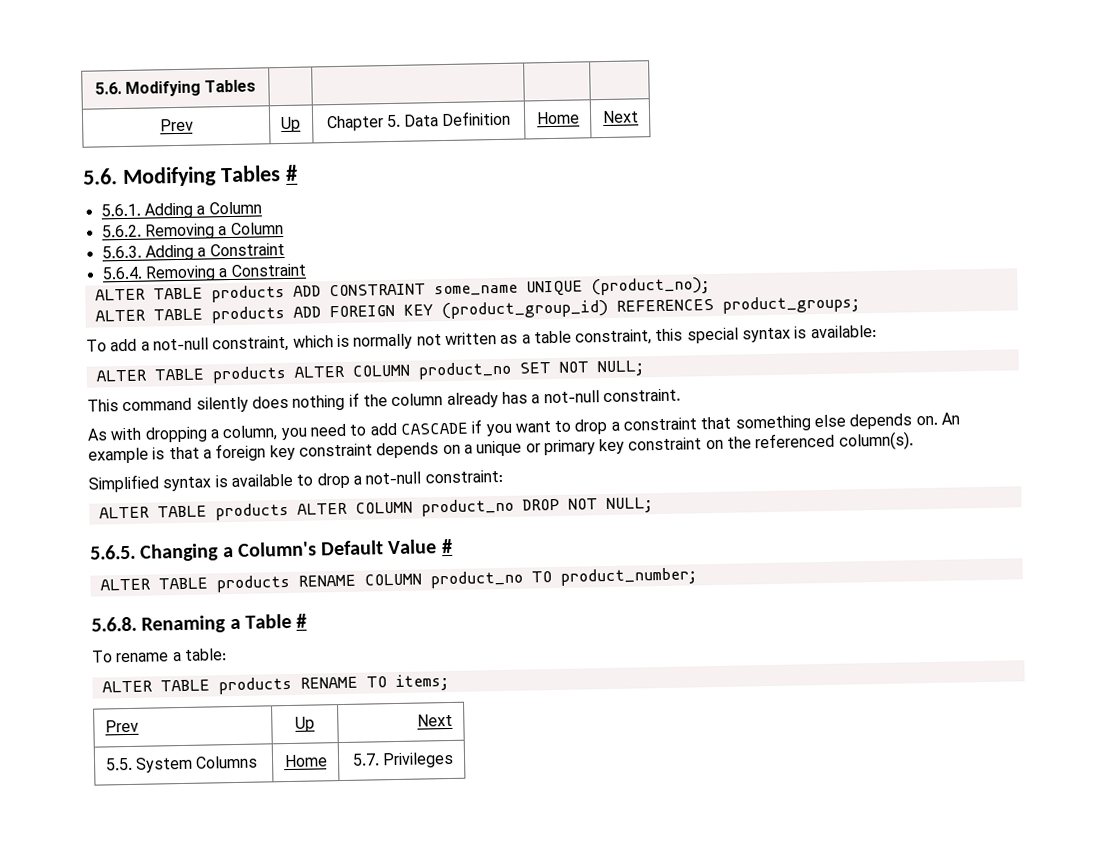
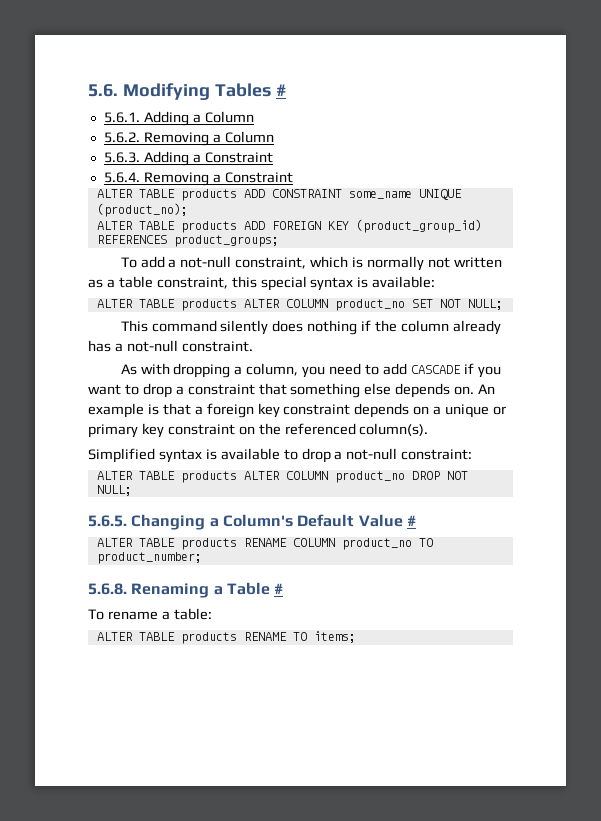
- 5.6. Modifying Tables | | | |
- Prev | Up | Chapter 5. Data Definition | Home | Next
- Prev | Up | Next
- 5.5. System Columns | Home | 5.7. Privileges

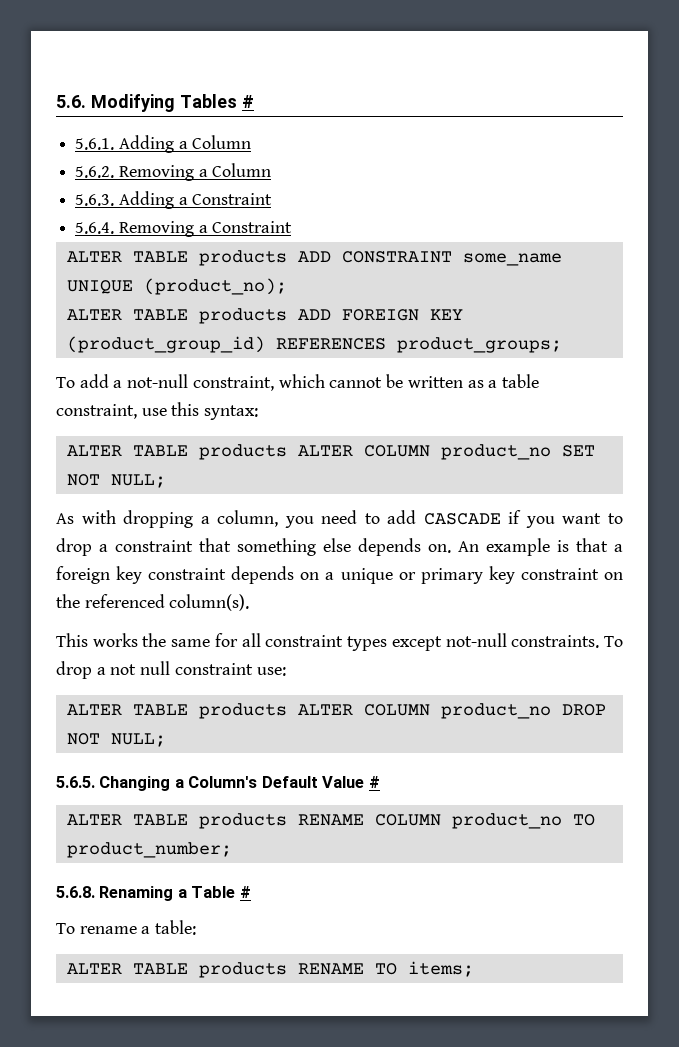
- To add a not-null constraint, which is normally not written as a table constraint, this special syntax is available:
+ To add a not-null constraint, which cannot be written as a table constraint, use this syntax:
- This command silently does nothing if the column already has a not-null constraint.
- Simplified syntax is available to drop a not-null constraint:
+ This works the same for all constraint types except not-null constraints. To drop a not null constraint use:

